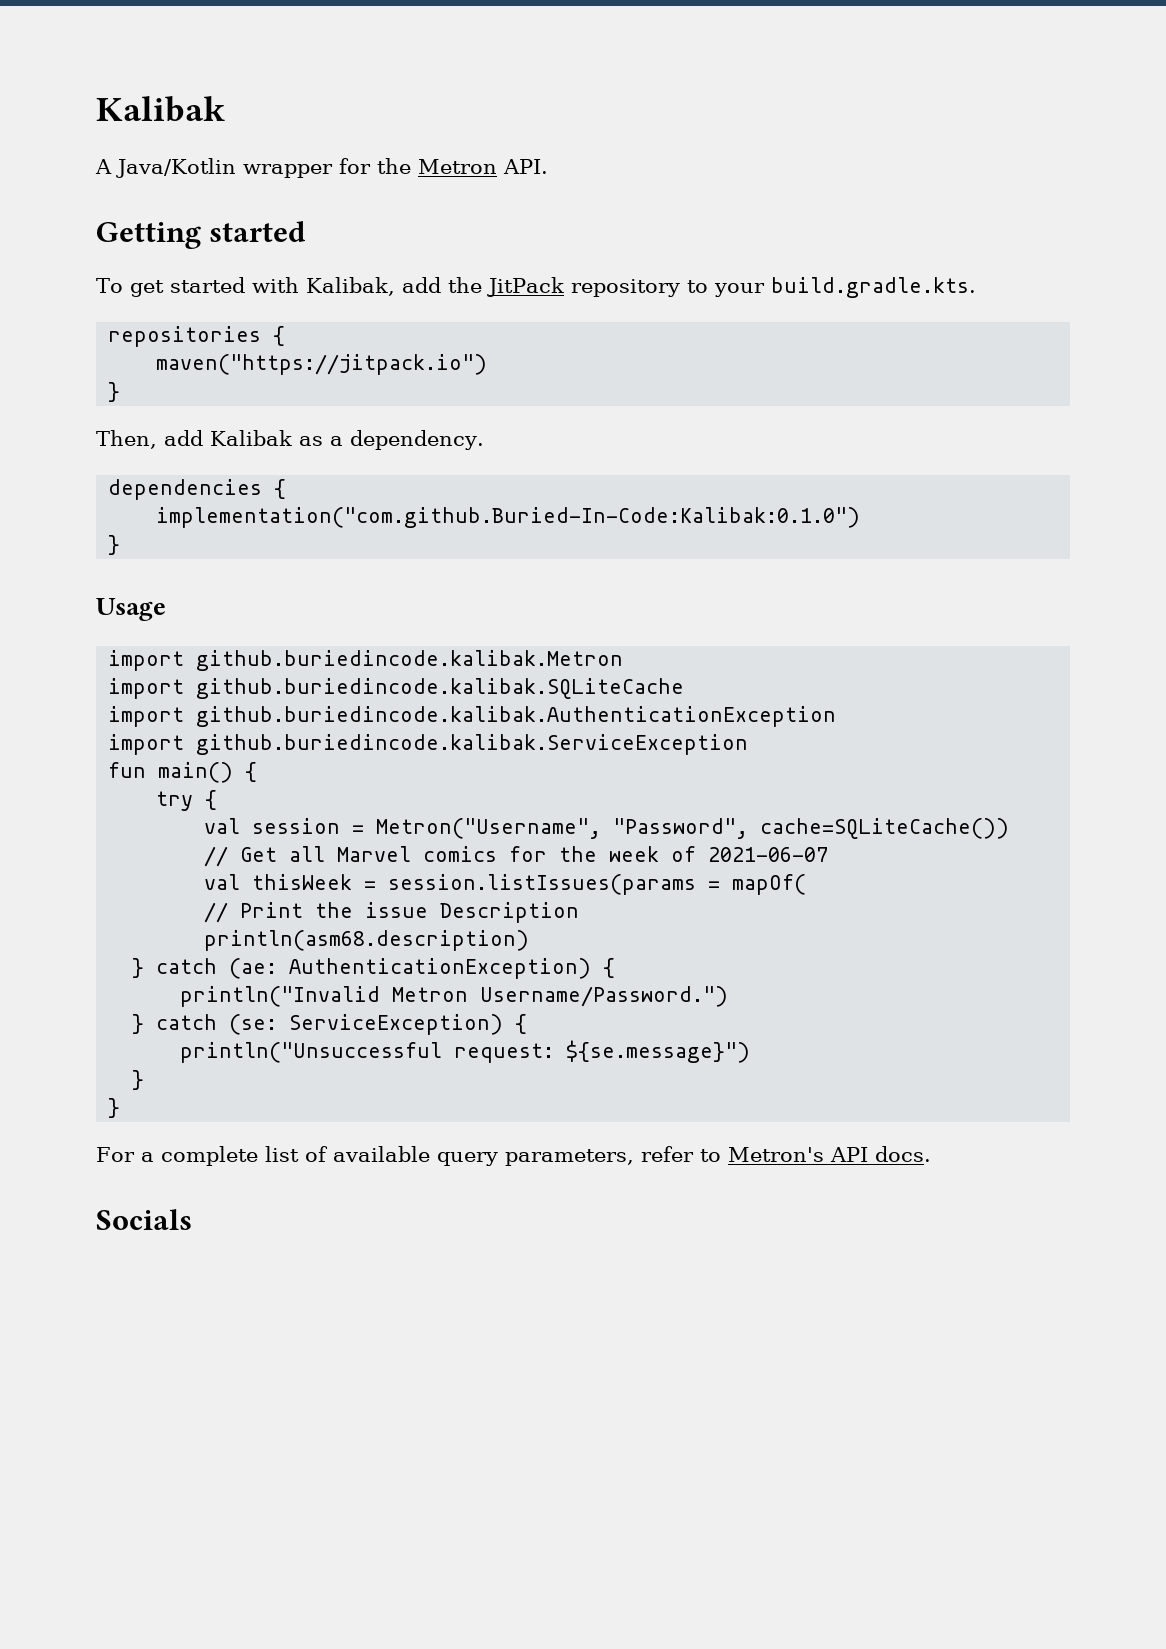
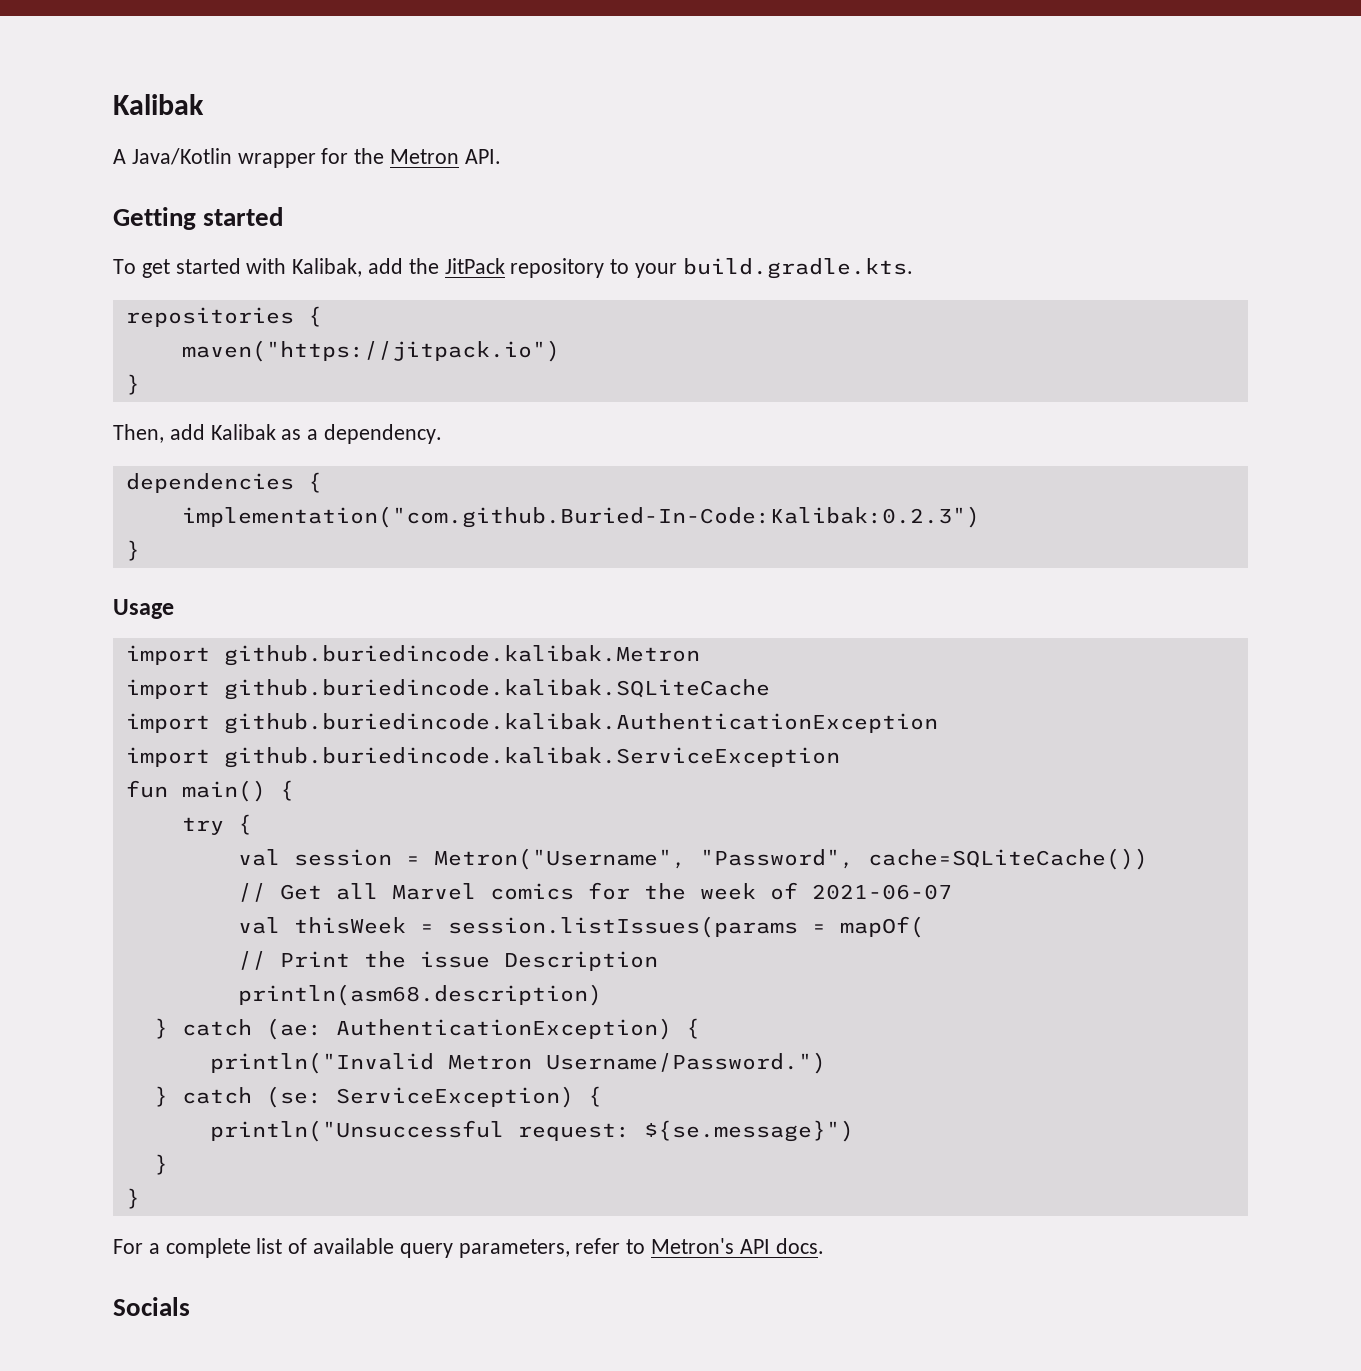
- implementation("com.github.Buried-In-Code:Kalibak:0.1.0")
+ implementation("com.github.Buried-In-Code:Kalibak:0.2.3")

